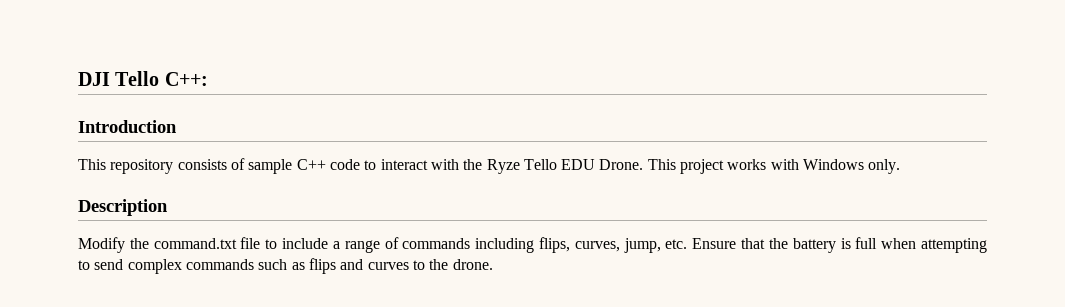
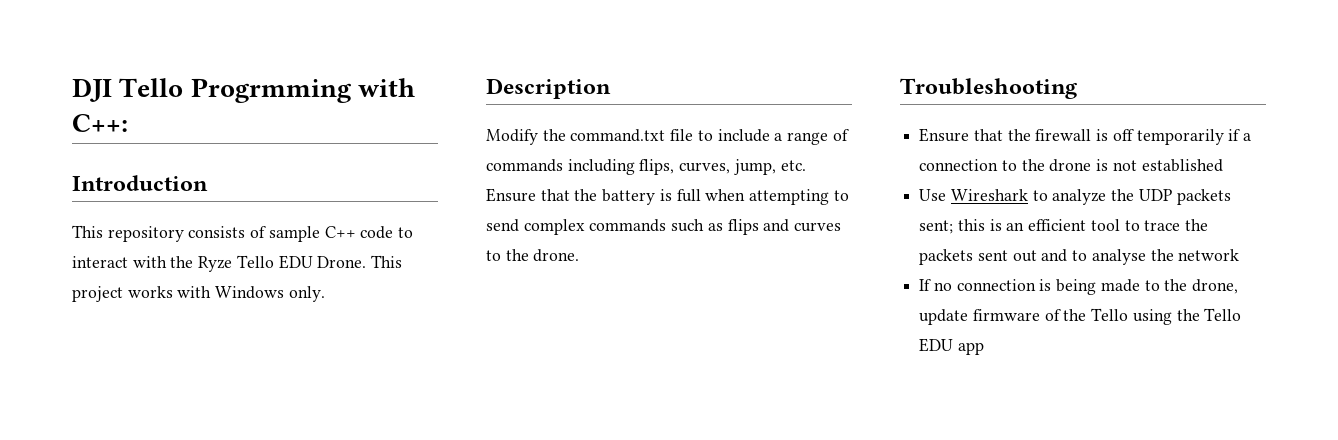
- DJI Tello C++:
+ DJI Tello Progrmming with C++:
+ Troubleshooting
+ Ensure that the firewall is off temporarily if a connection to the drone is not established
+ Use Wireshark to analyze the UDP packets sent; this is an efficient tool to trace the packets sent out and to analyse the network
+ If no connection is being made to the drone, update firmware of the Tello using the Tello EDU app

